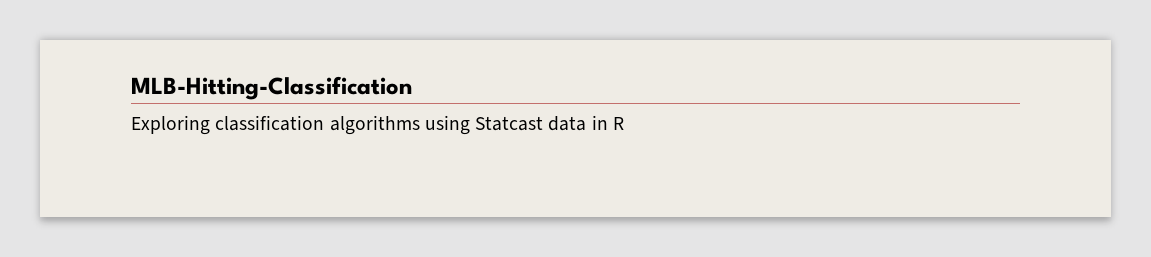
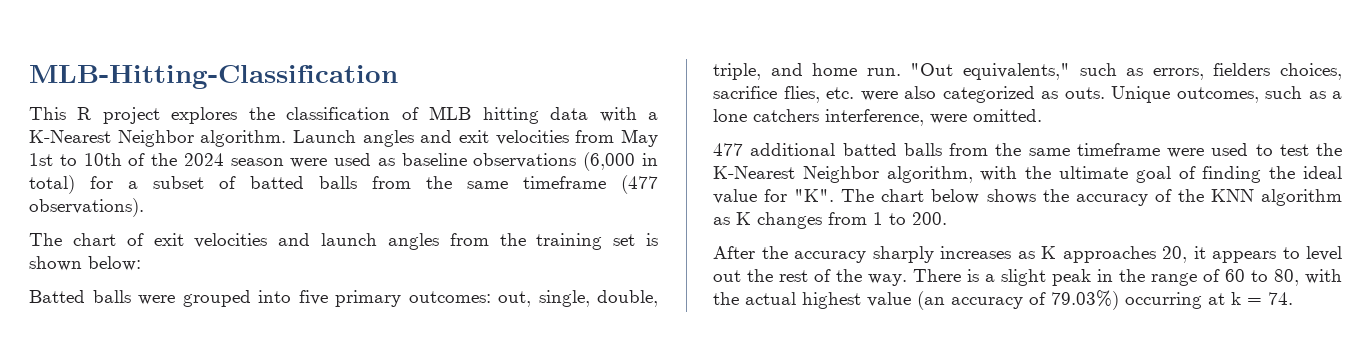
- Exploring classification algorithms using Statcast data in R
+ This R project explores the classification of MLB hitting data with a K-Nearest Neighbor algorithm. Launch angles and exit velocities from May 1st to 10th of the 2024 season were used as baseline observations (6,000 in total) for a subset of batted balls from the same timeframe (477 observations).
+ The chart of exit velocities and launch angles from the training set is shown below:
+ Batted balls were grouped into five primary outcomes: out, single, double, triple, and home run. "Out equivalents," such as errors, fielders choices, sacrifice flies, etc. were also categorized as outs. Unique outcomes, such as a lone catchers interference, were omitted.
+ 477 additional batted balls from the same timeframe were used to test the K-Nearest Neighbor algorithm, with the ultimate goal of finding the ideal value for "K". The chart below shows the accuracy of the KNN algorithm as K changes from 1 to 200.
+ After the accuracy sharply increases as K approaches 20, it appears to level out the rest of the way. There is a slight peak in the range of 60 to 80, with the actual highest value (an accuracy of 79.03%) occurring at k = 74.

